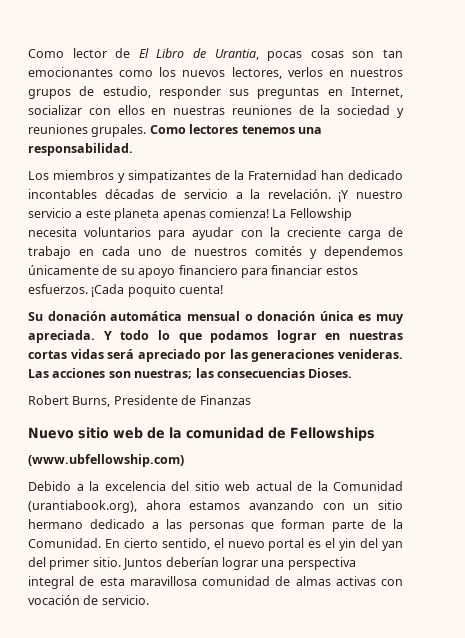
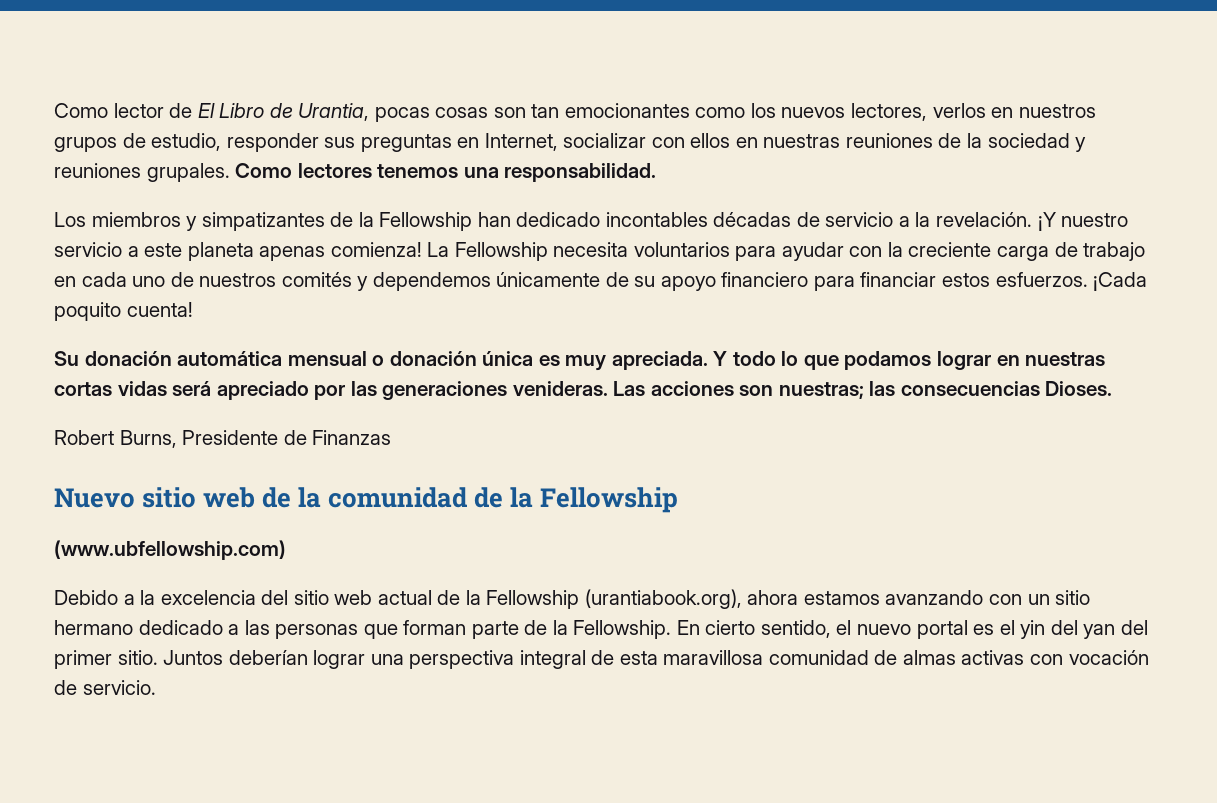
- Los miembros y simpatizantes de la Fraternidad han dedicado incontables décadas de servicio a la revelación.
+ Los miembros y simpatizantes de la Fellowship han dedicado incontables décadas de servicio a la revelación.
- Nuevo sitio web de la comunidad de Fellowships
+ Nuevo sitio web de la comunidad de la Fellowship
- Debido a la excelencia del sitio web actual de la Comunidad (urantiabook.org), ahora estamos avanzando con un sitio hermano dedicado a las personas que forman parte de la Comunidad.
+ Debido a la excelencia del sitio web actual de la Fellowship (urantiabook.org), ahora estamos avanzando con un sitio hermano dedicado a las personas que forman parte de la Fellowship.

